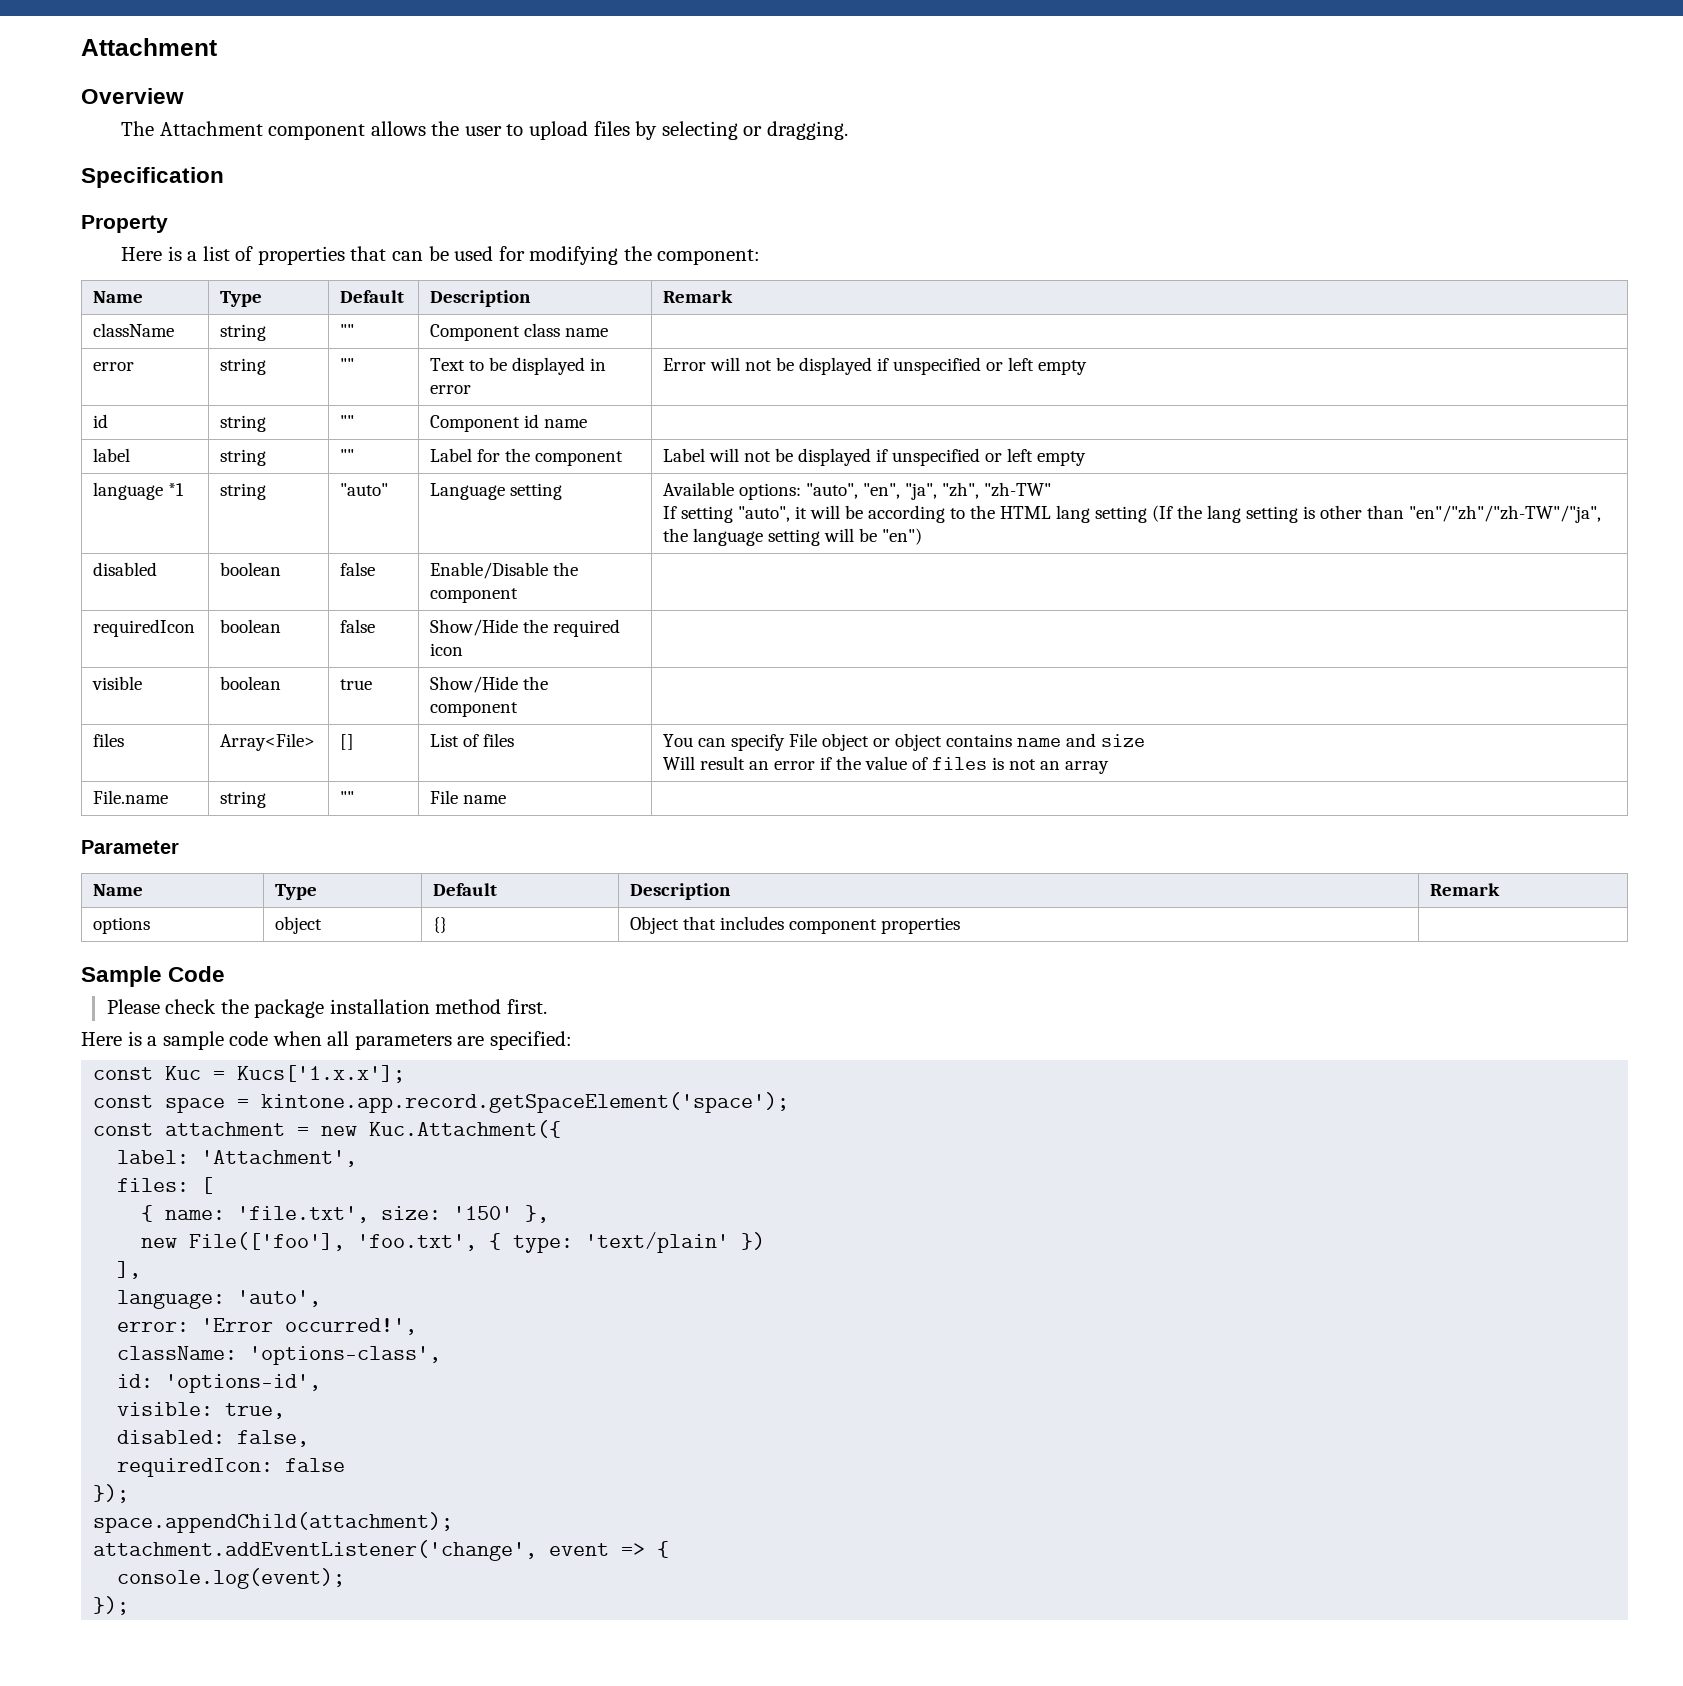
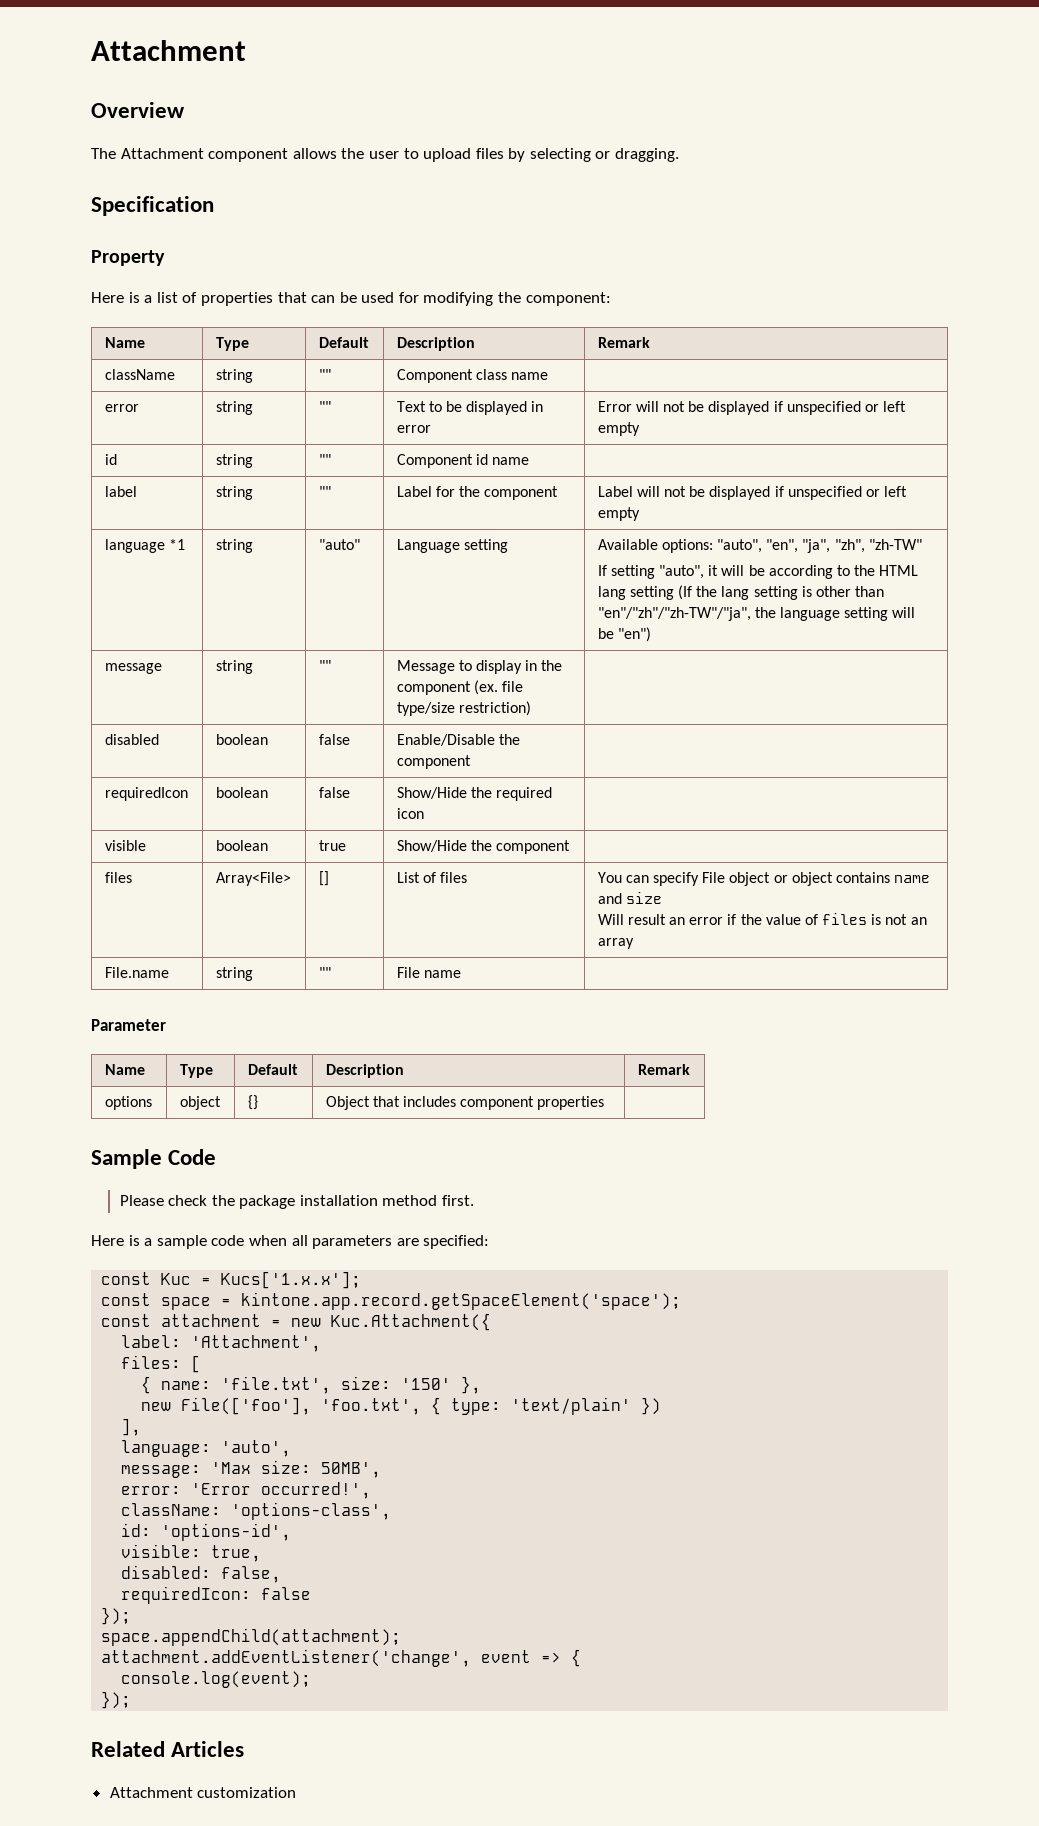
+ message | string | "" | Message to display in the component (ex. file type/size restriction) |
+ message: 'Max size: 50MB',
+ Related Articles
+ Attachment customization

